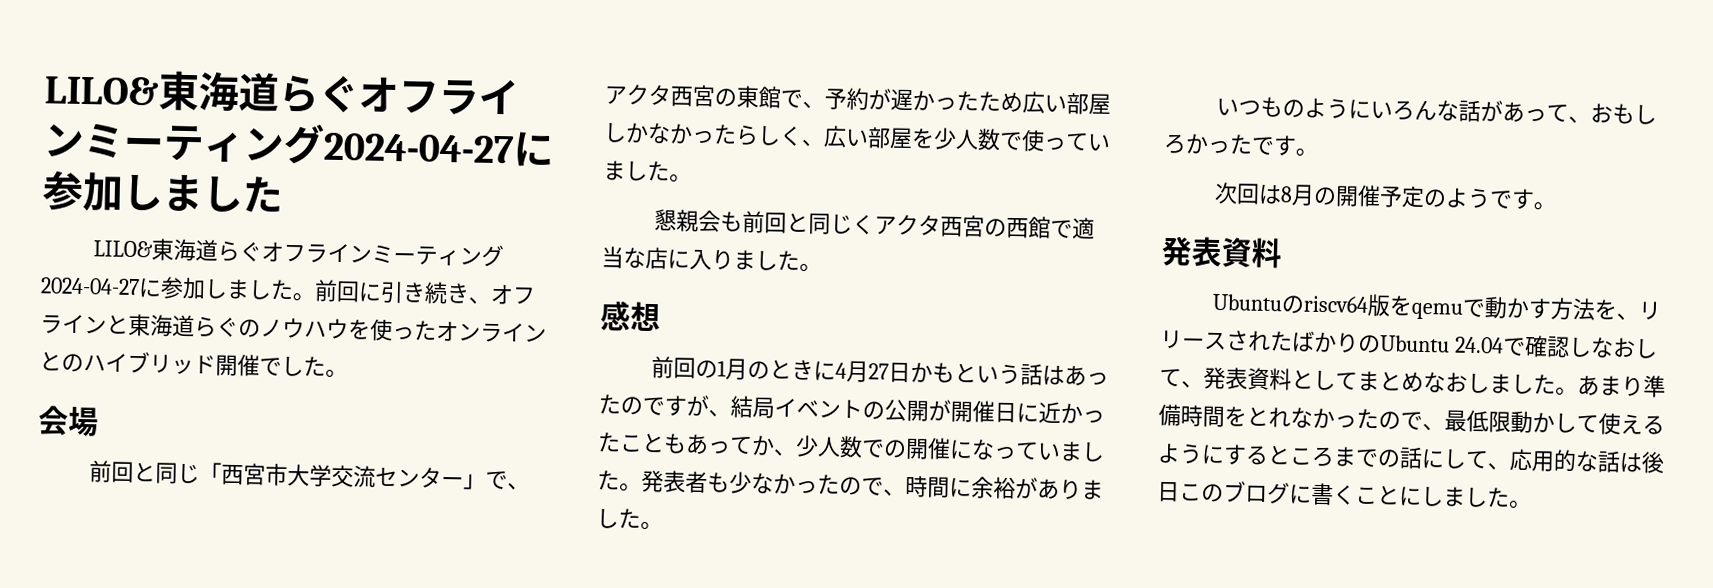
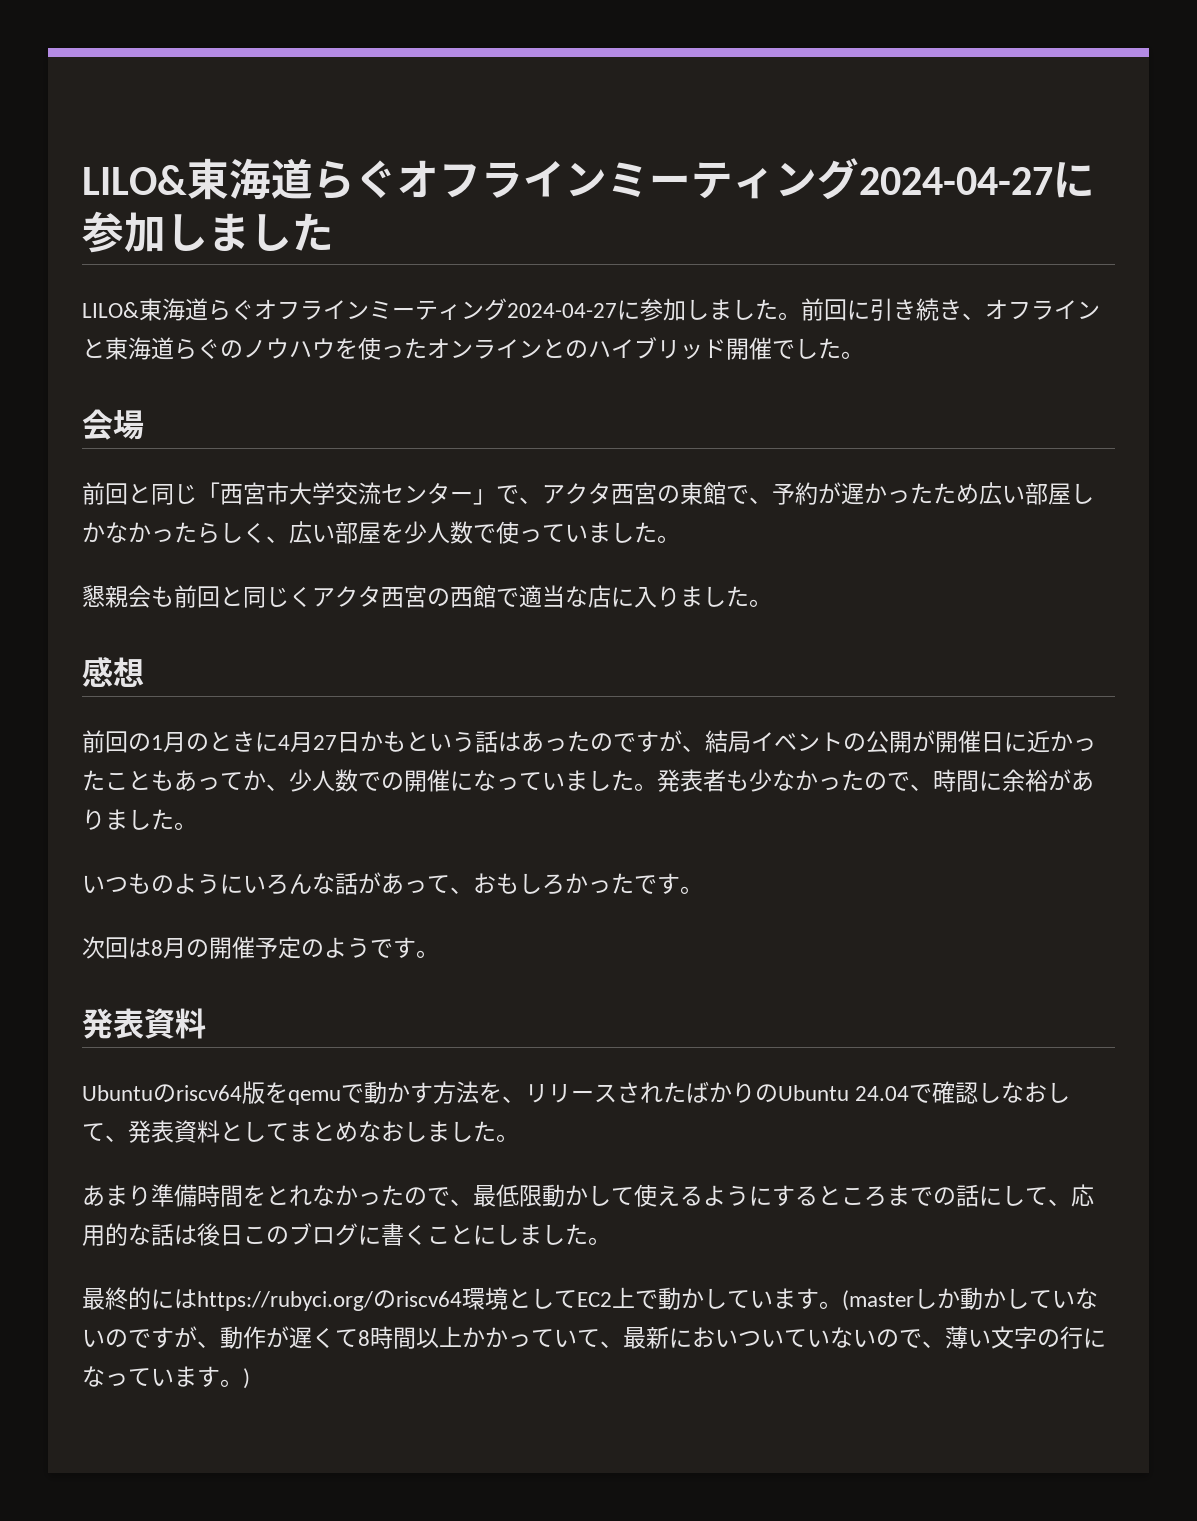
- Ubuntuのriscv64版をqemuで動かす方法を、リリースされたばかりのUbuntu 24.04で確認しなおして、発表資料としてまとめなおしました。あまり準備時間をとれなかったので、最低限動かして使えるようにするところまでの話にして、応用的な話は後日このブログに書くことにしました。
+ Ubuntuのriscv64版をqemuで動かす方法を、リリースされたばかりのUbuntu 24.04で確認しなおして、発表資料としてまとめなおしました。
+ あまり準備時間をとれなかったので、最低限動かして使えるようにするところまでの話にして、応用的な話は後日このブログに書くことにしました。
+ 最終的にはhttps://rubyci.org/のriscv64環境としてEC2上で動かしています。(masterしか動かしていないのですが、動作が遅くて8時間以上かかっていて、最新においついていないので、薄い文字の行になっています。)

